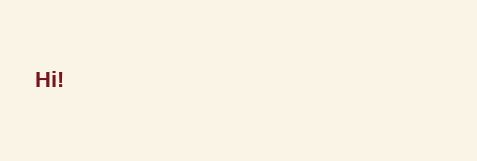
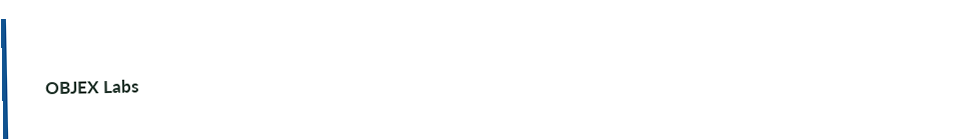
- Hi!
+ OBJEX Labs

